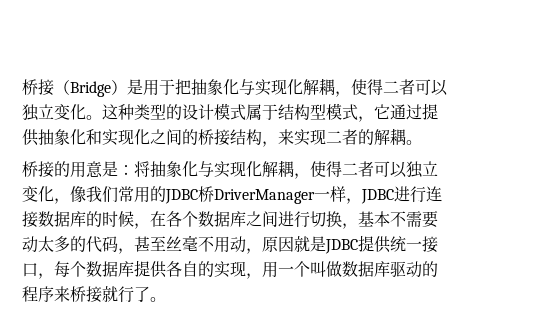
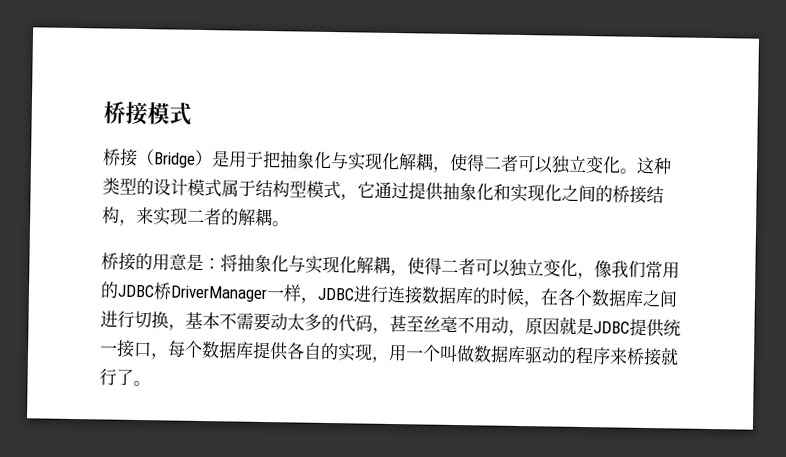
+ 桥接模式

